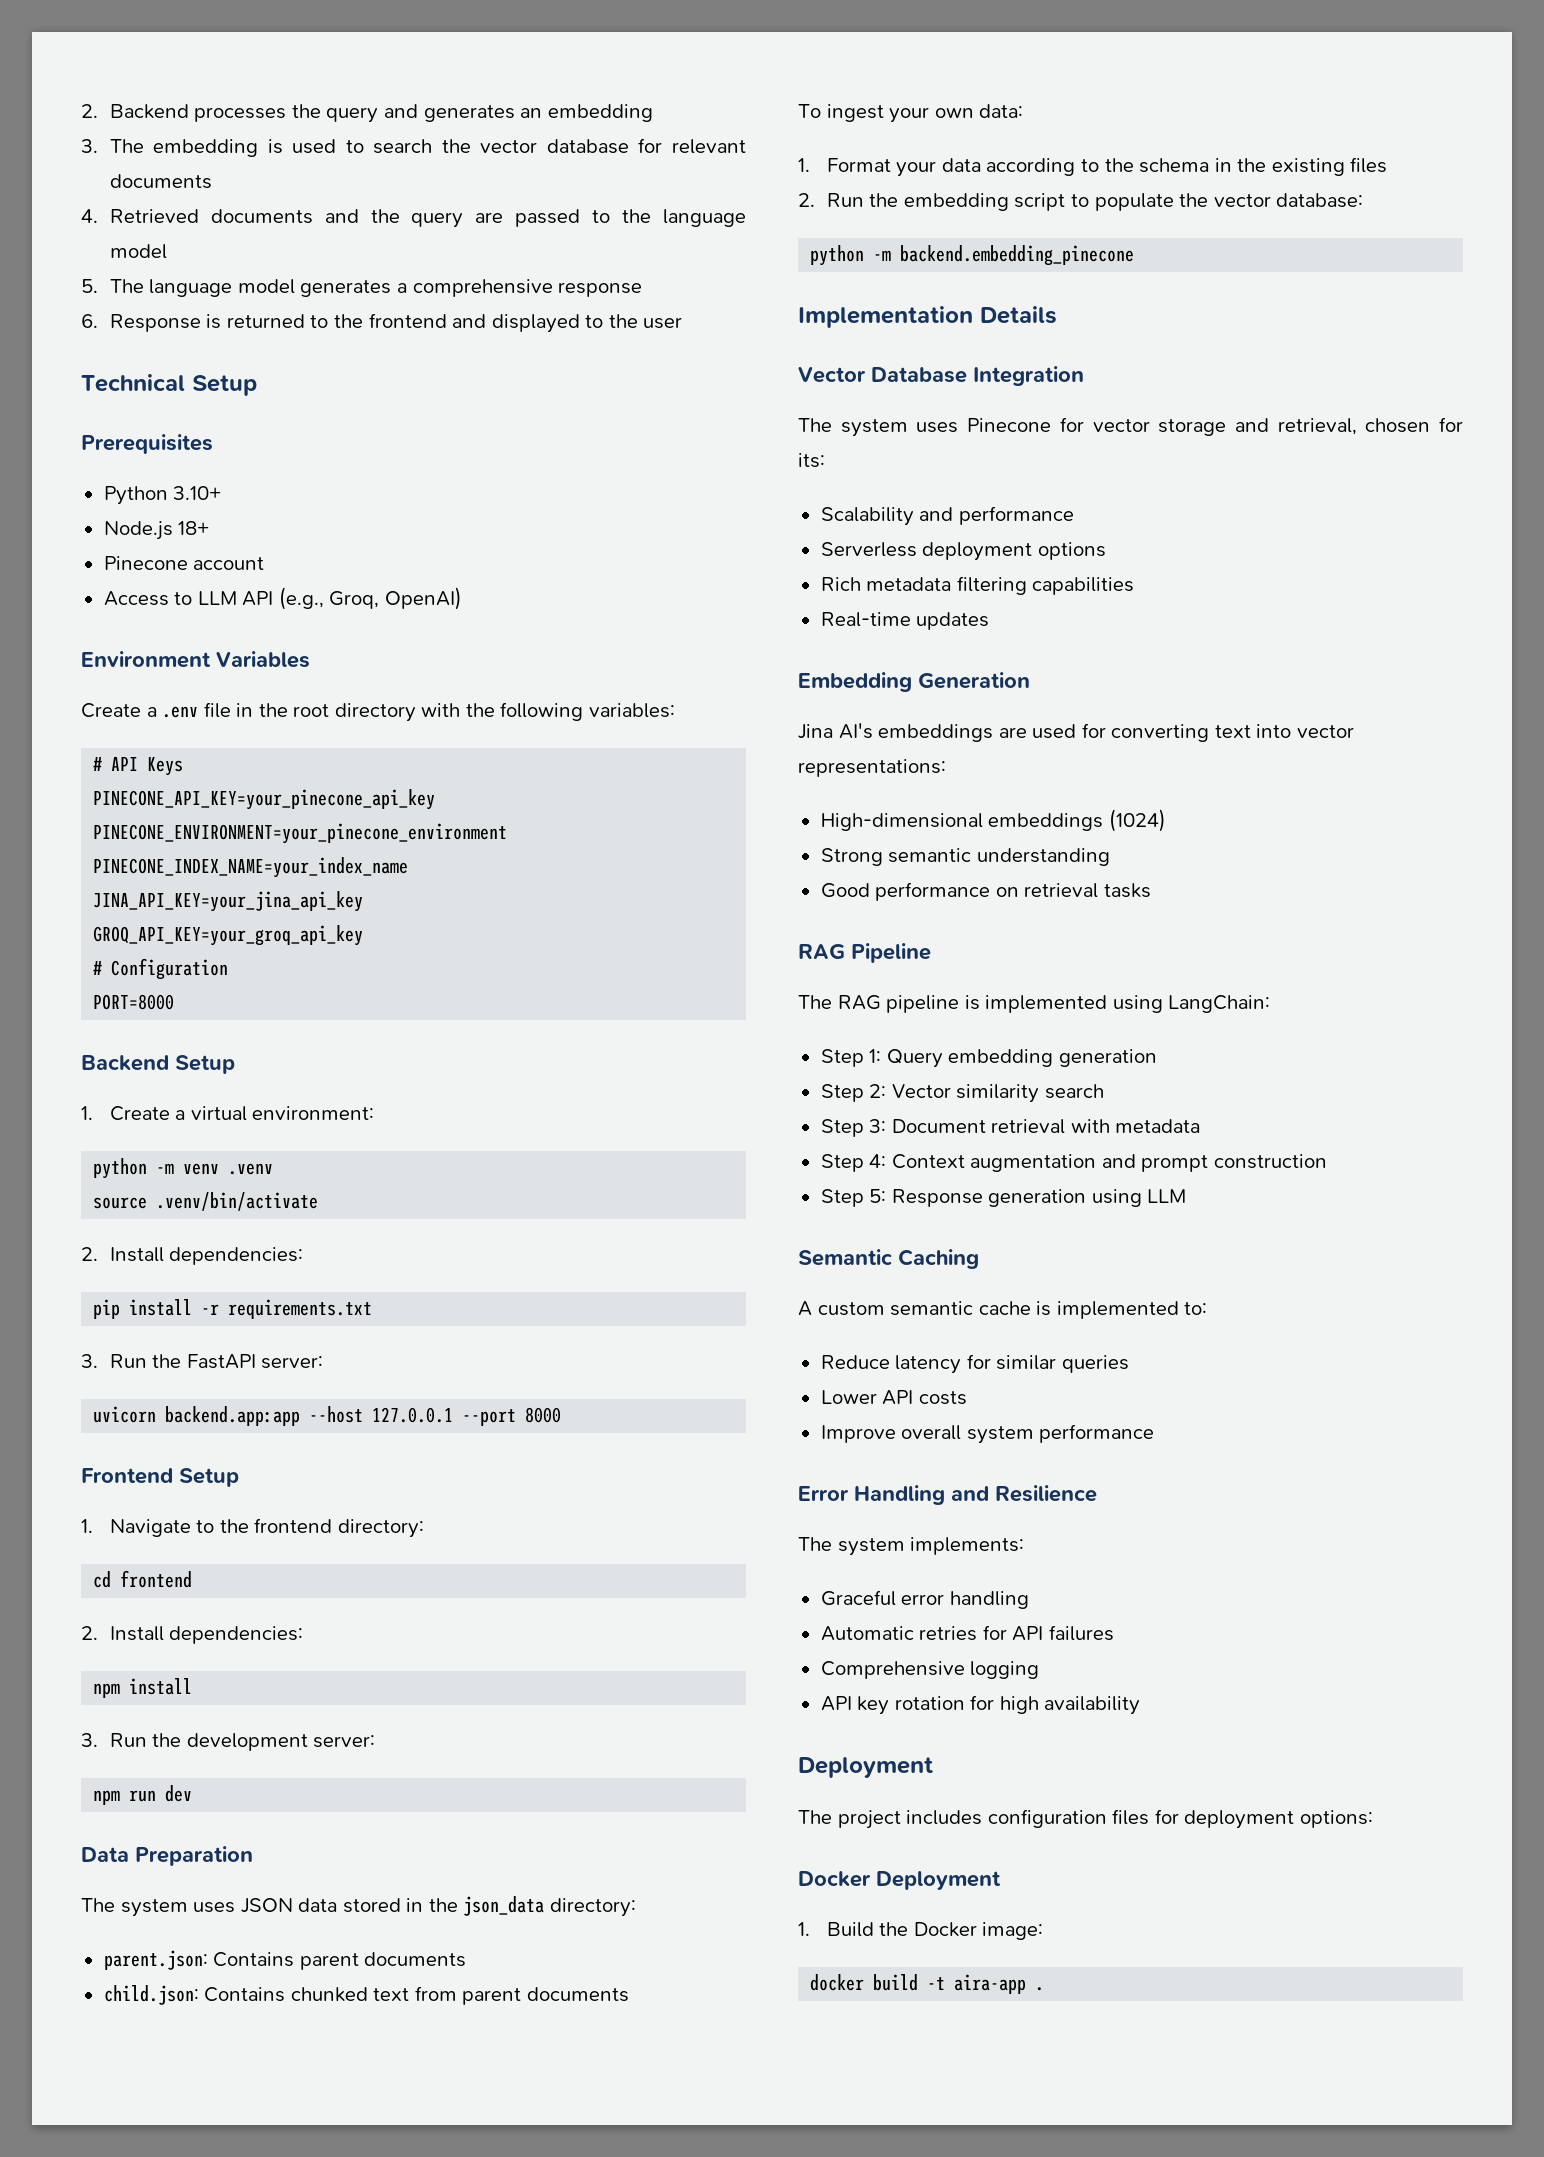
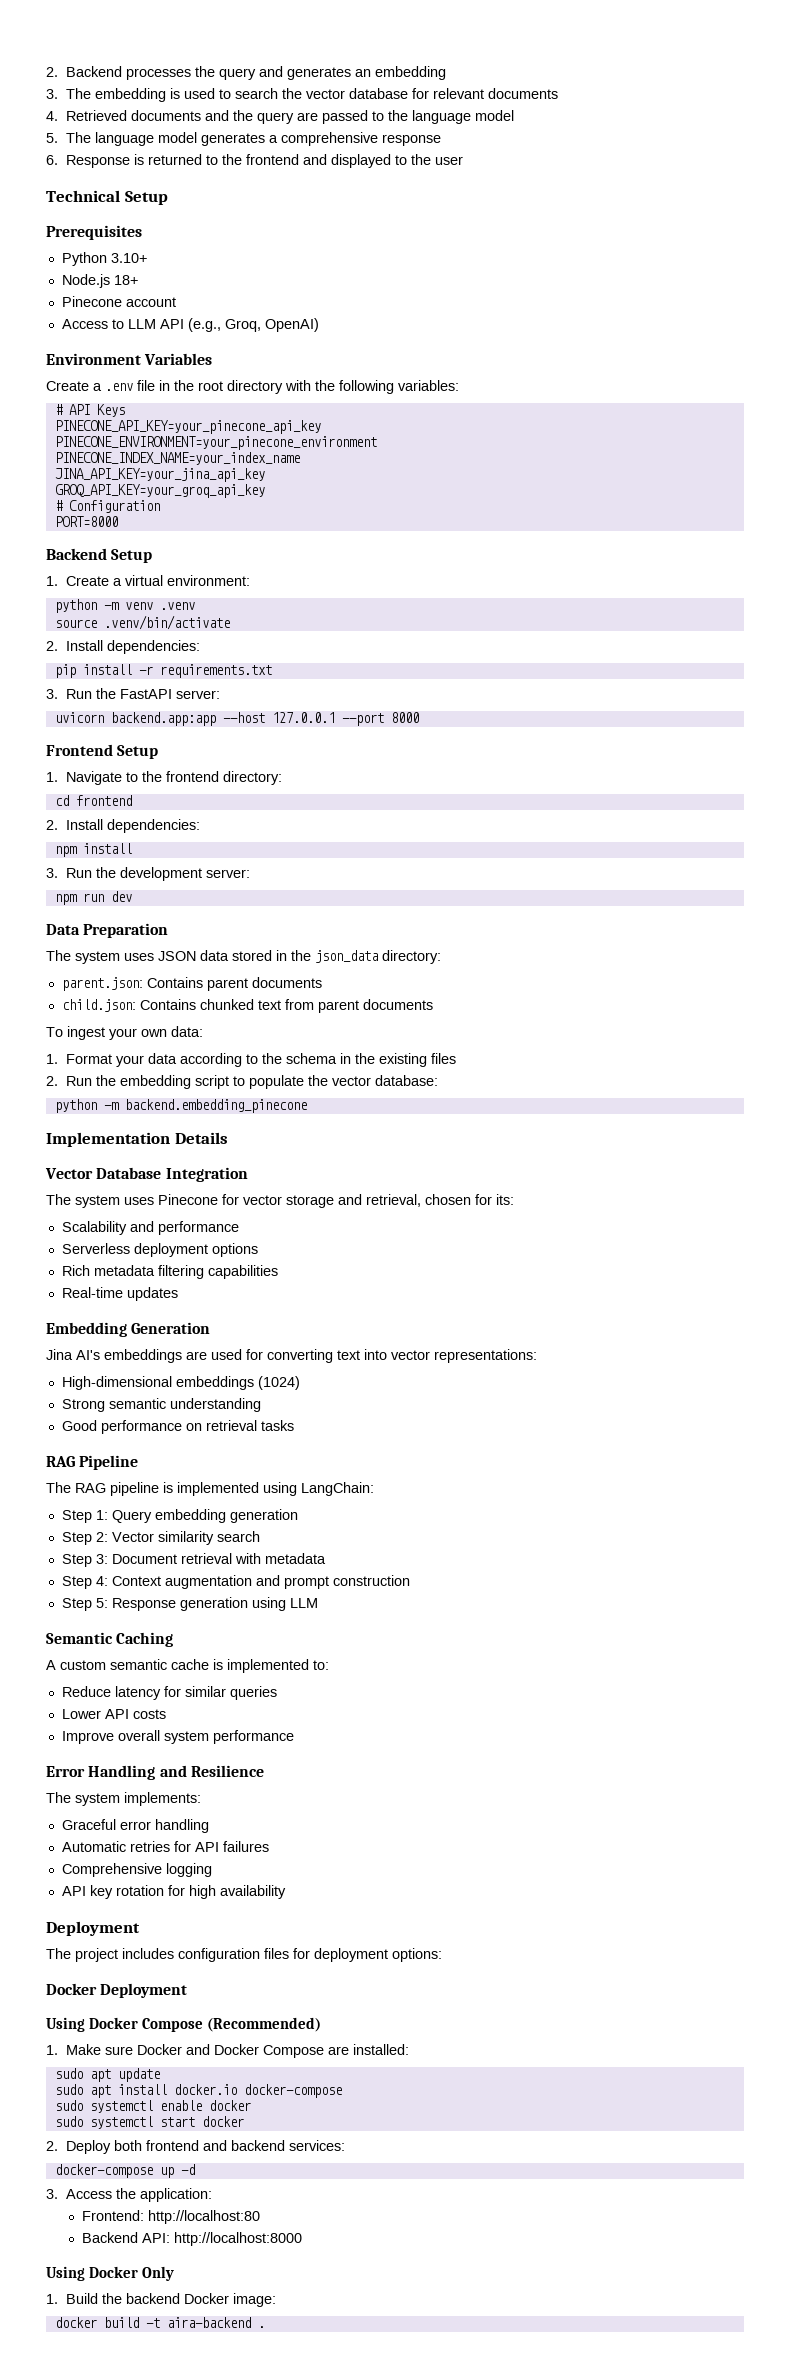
+ Using Docker Compose (Recommended)
+ 1. Make sure Docker and Docker Compose are installed:
+ sudo apt update
+ sudo apt install docker.io docker-compose
+ sudo systemctl enable docker
+ sudo systemctl start docker
+ 2. Deploy both frontend and backend services:
+ docker-compose up -d
+ 3. Access the application:
+ Frontend: http://localhost:80
+ Backend API: http://localhost:8000
+ Using Docker Only
- 1. Build the Docker image:
+ 1. Build the backend Docker image:
- docker build -t aira-app .
+ docker build -t aira-backend .

